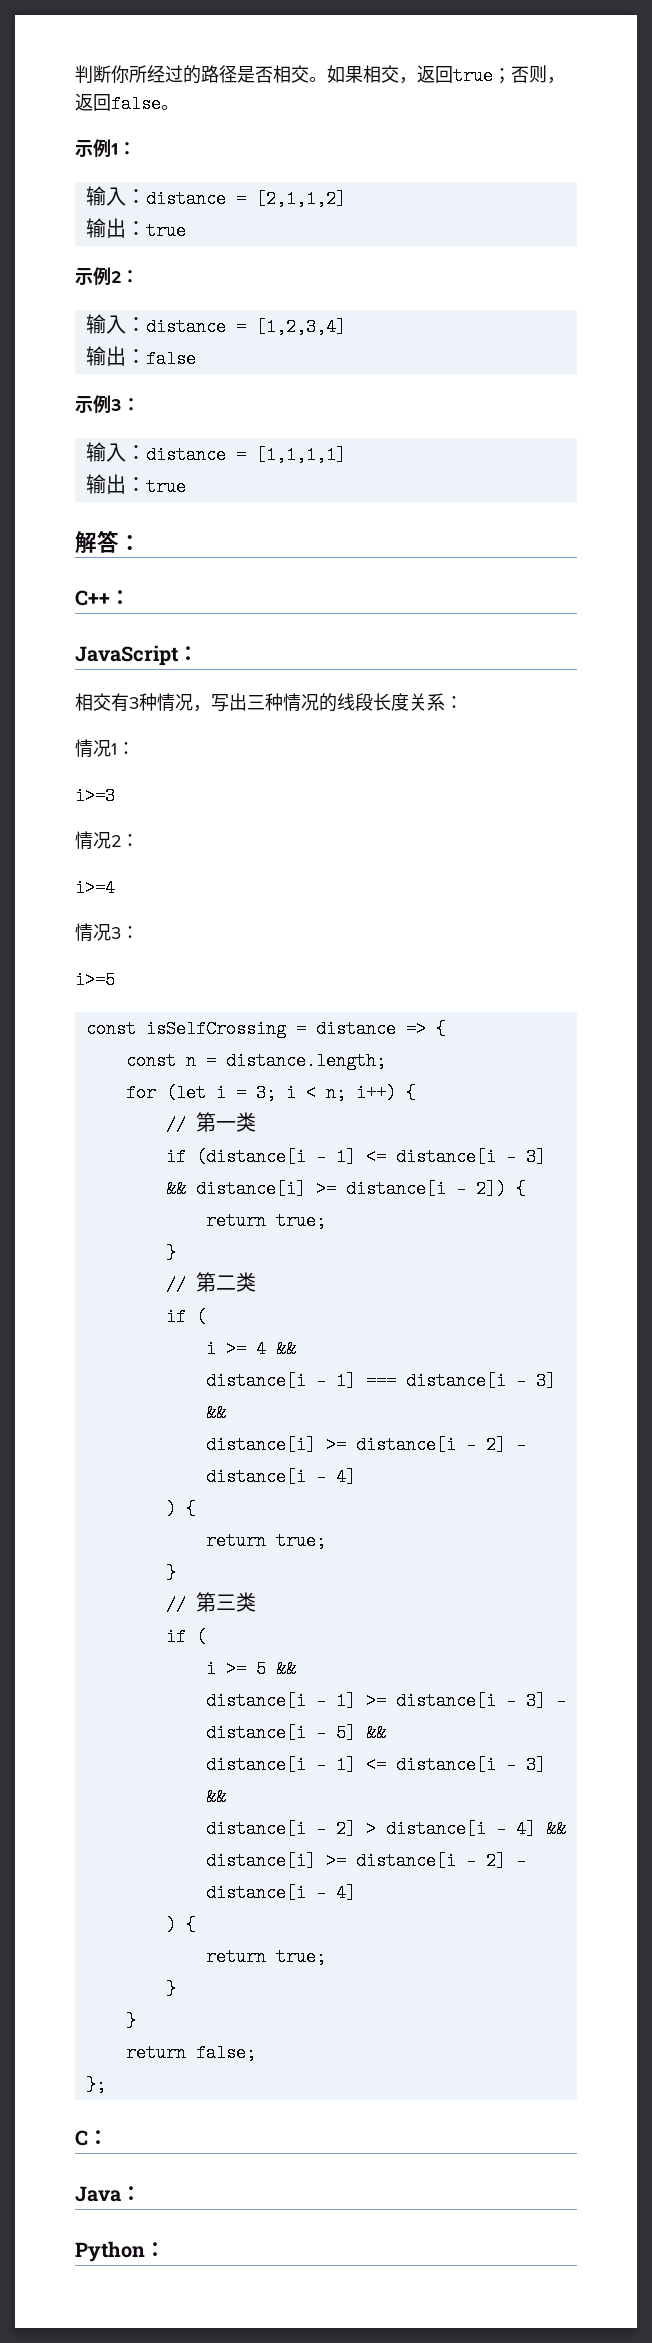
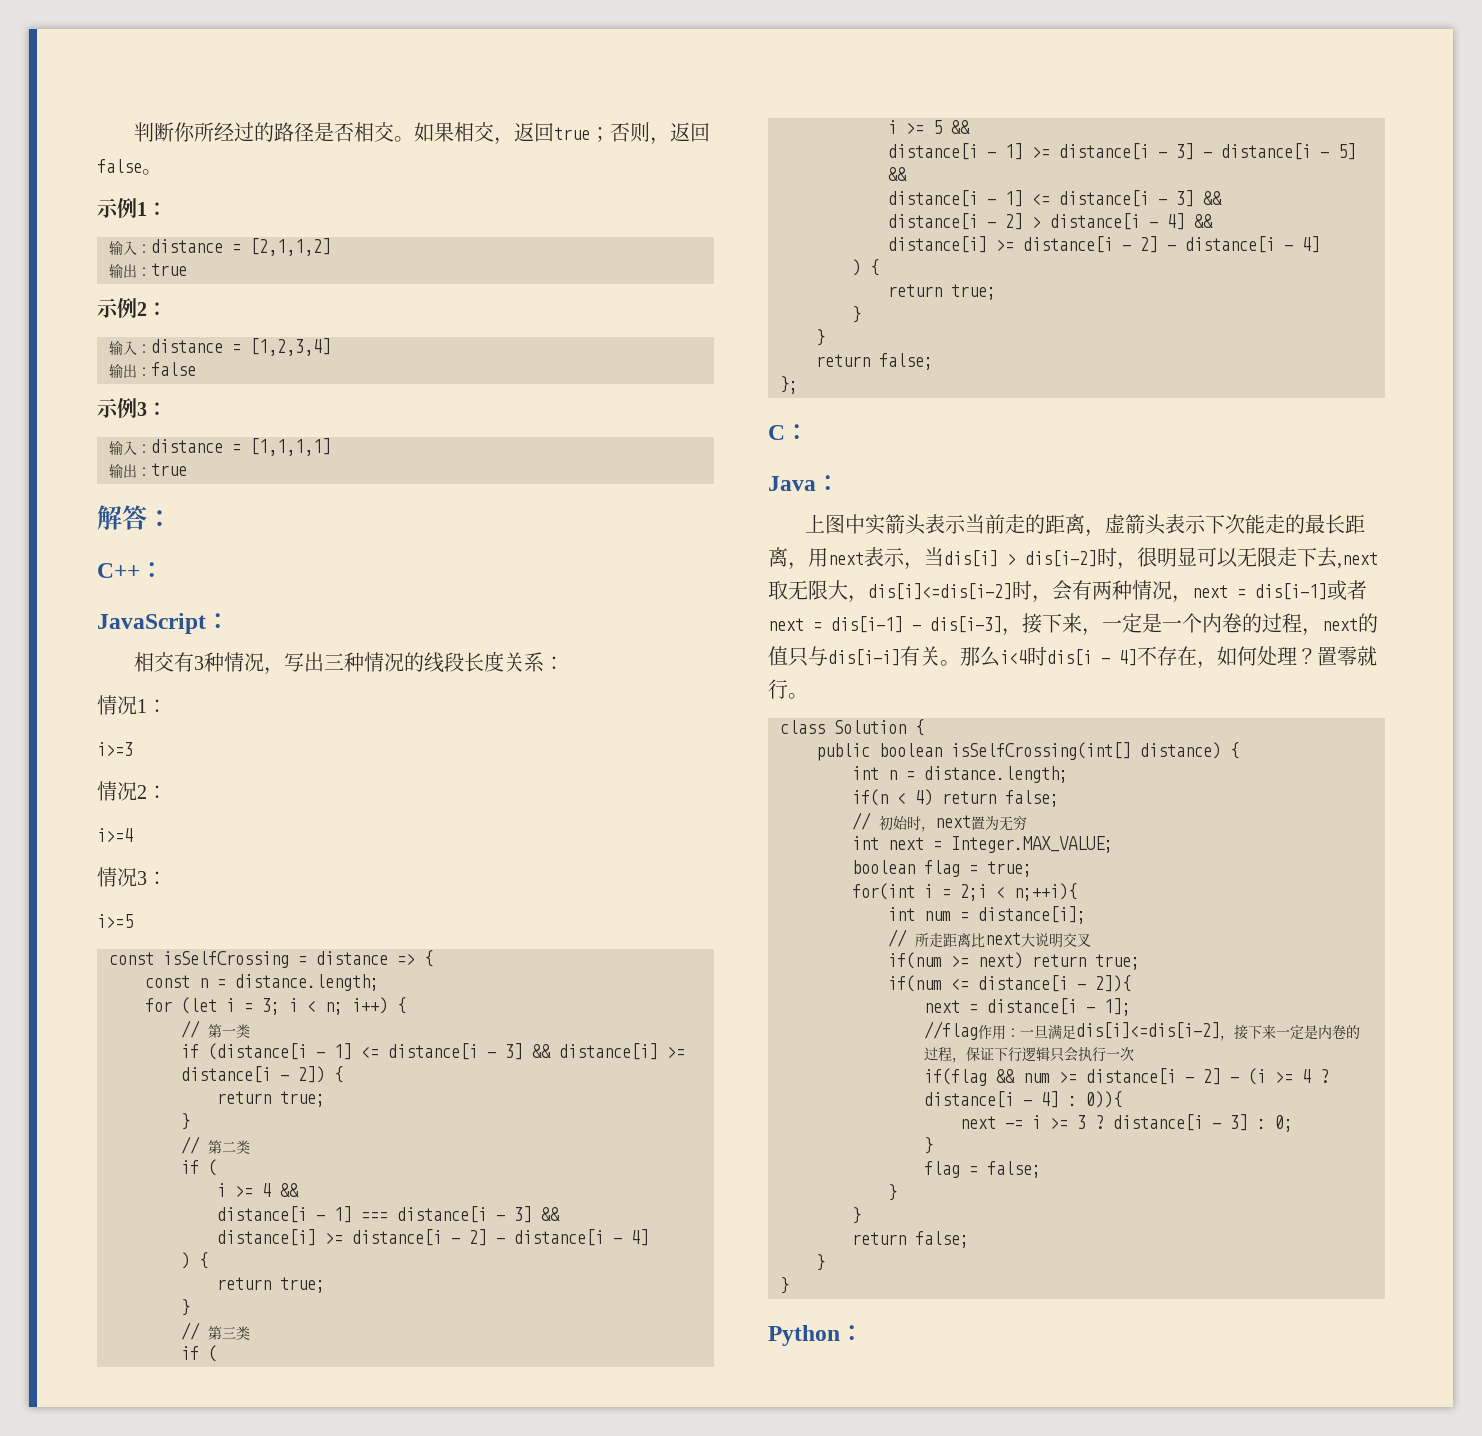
+ 上图中实箭头表示当前走的距离，虚箭头表示下次能走的最长距离，用next表示，当dis[i] > dis[i-2]时，很明显可以无限走下去,next取无限大，dis[i]<=dis[i-2]时，会有两种情况，next = dis[i-1]或者next = dis[i-1] - dis[i-3]，接下来，一定是一个内卷的过程，next的值只与dis[i-i]有关。那么i<4时dis[i - 4]不存在，如何处理？置零就行。
+ class Solution {
+ public boolean isSelfCrossing(int[] distance) {
+ int n = distance.length;
+ if(n < 4) return false;
+ // 初始时，next置为无穷
+ int next = Integer.MAX_VALUE;
+ boolean flag = true;
+ for(int i = 2;i < n;++i){
+ int num = distance[i];
+ // 所走距离比next大说明交叉
+ if(num >= next) return true;
+ if(num <= distance[i - 2]){
+ next = distance[i - 1];
+ //flag作用：一旦满足dis[i]<=dis[i-2]，接下来一定是内卷的过程，保证下行逻辑只会执行一次
+ if(flag && num >= distance[i - 2] - (i >= 4 ? distance[i - 4] : 0)){
+ next -= i >= 3 ? distance[i - 3] : 0;
+ }
+ flag = false;
+ }
+ }
+ return false;
+ }
+ }

